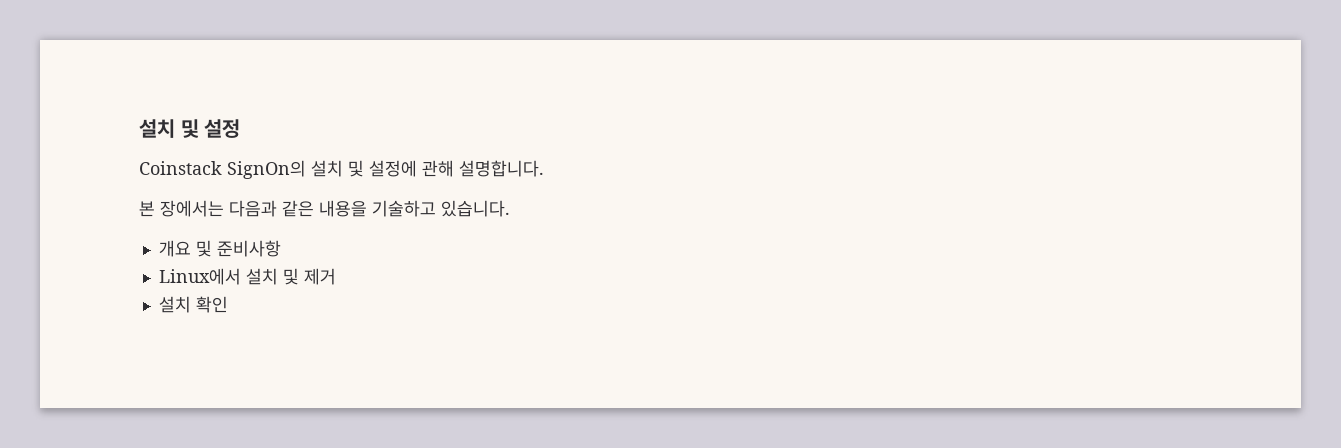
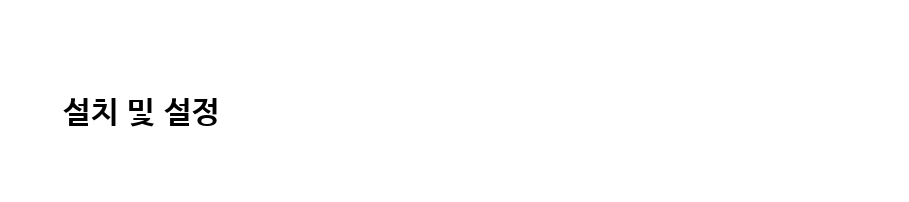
- Coinstack SignOn의 설치 및 설정에 관해 설명합니다.
- 본 장에서는 다음과 같은 내용을 기술하고 있습니다.
- 개요 및 준비사항
- Linux에서 설치 및 제거
- 설치 확인

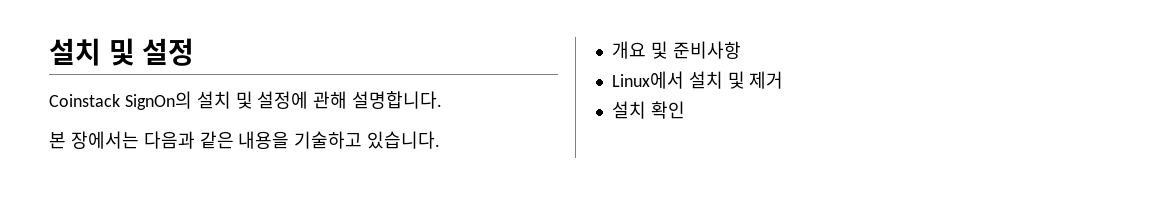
+ Coinstack SignOn의 설치 및 설정에 관해 설명합니다.
+ 본 장에서는 다음과 같은 내용을 기술하고 있습니다.
+ 개요 및 준비사항
+ Linux에서 설치 및 제거
+ 설치 확인

